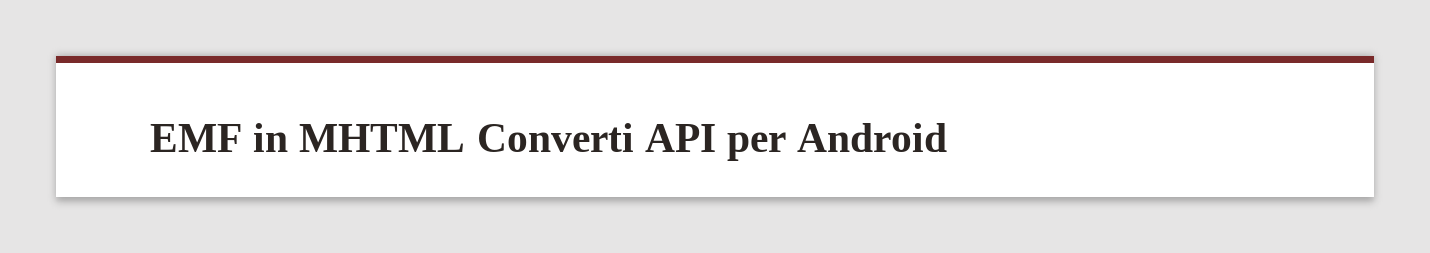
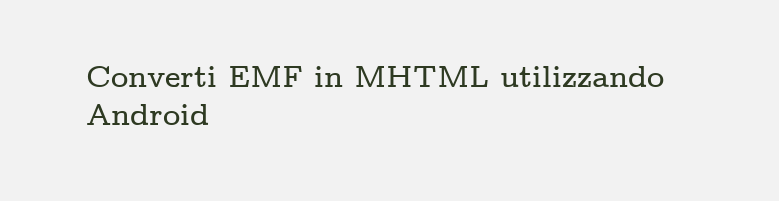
- EMF in MHTML Converti API per Android
+ Converti EMF in MHTML utilizzando Android

